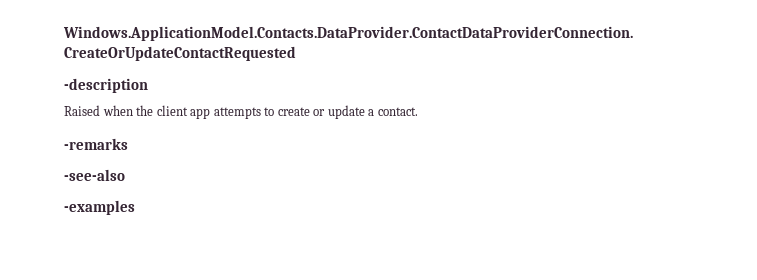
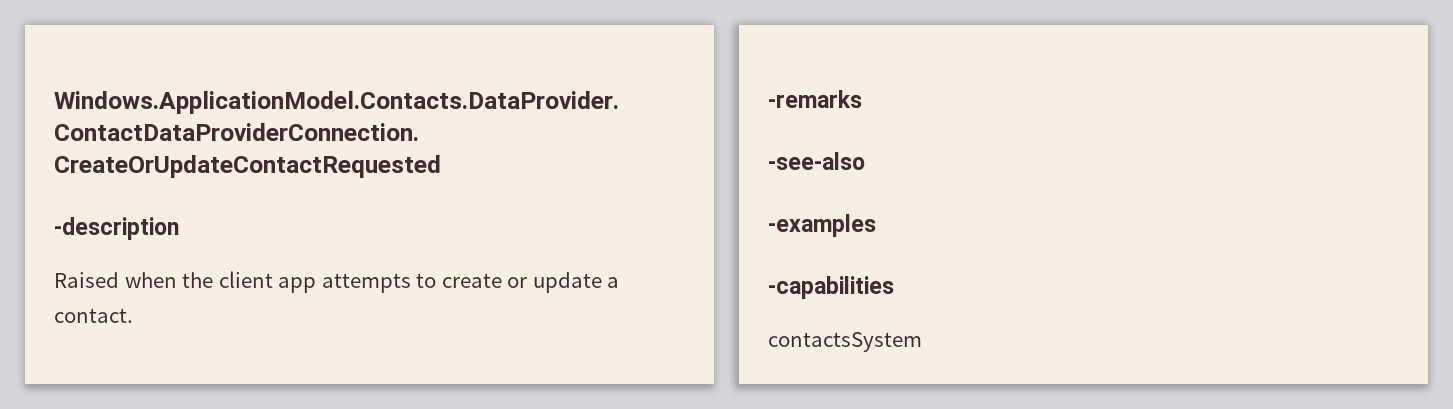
+ -capabilities
+ contactsSystem

